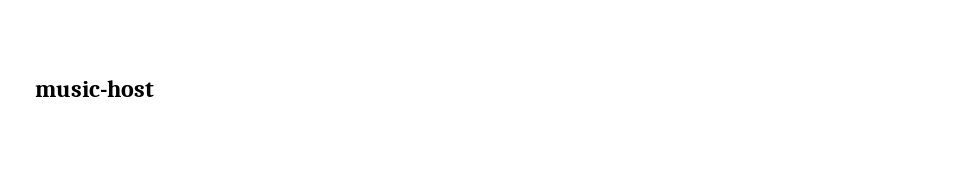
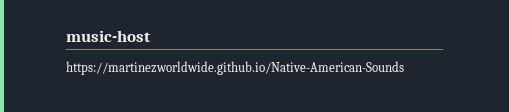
+ https://martinezworldwide.github.io/Native-American-Sounds

